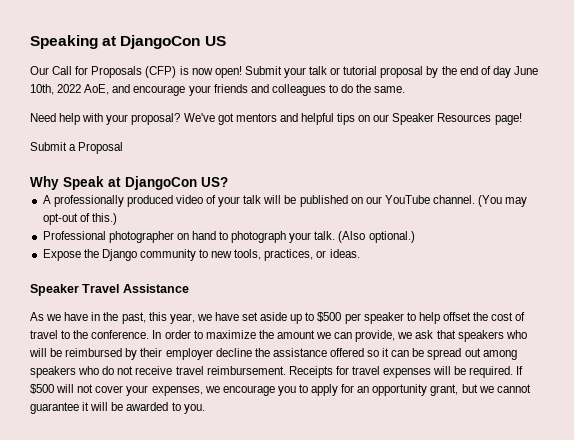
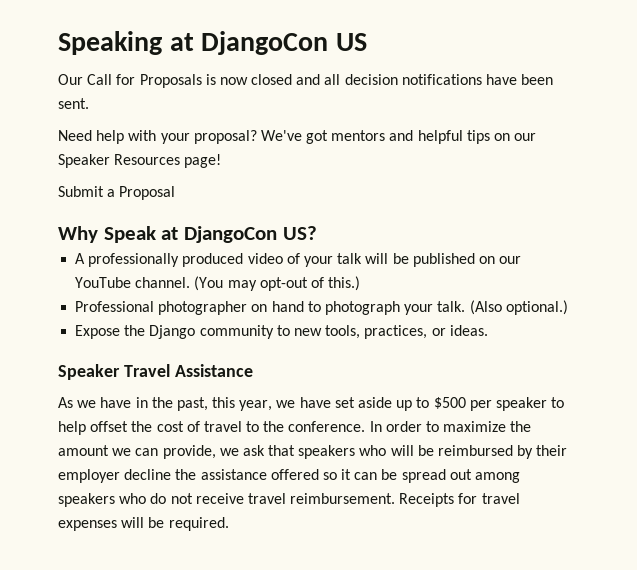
- Our Call for Proposals (CFP) is now open! Submit your talk or tutorial proposal by the end of day June 10th, 2022 AoE, and encourage your friends and colleagues to do the same.
+ Our Call for Proposals is now closed and all decision notifications have been sent.
- If $500 will not cover your expenses, we encourage you to apply for an opportunity grant, but we cannot guarantee it will be awarded to you.

